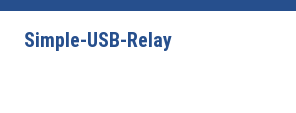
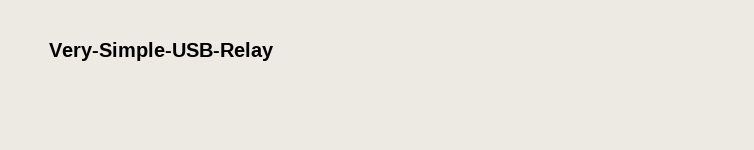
- Simple-USB-Relay
+ Very-Simple-USB-Relay

